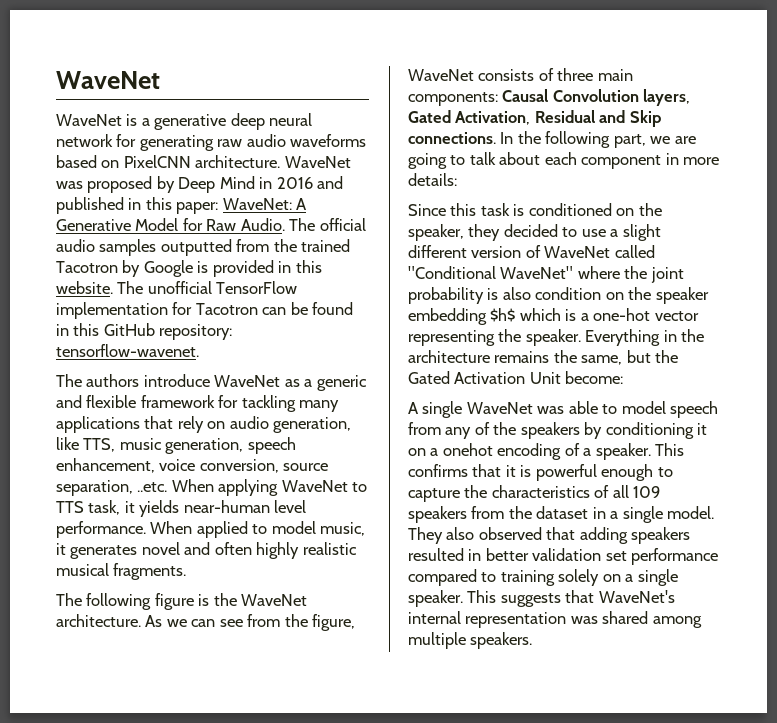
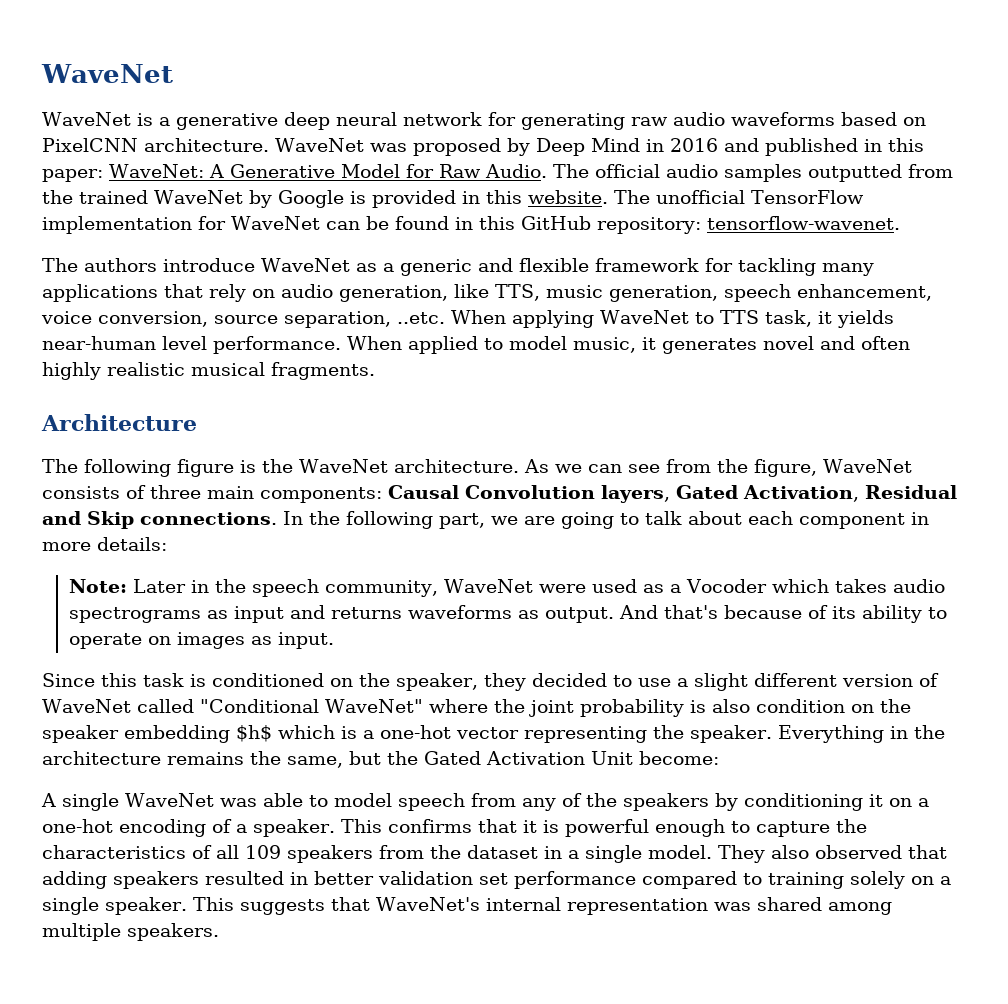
- The official audio samples outputted from the trained Tacotron by Google is provided in this website.
+ The official audio samples outputted from the trained WaveNet by Google is provided in this website.
- The unofficial TensorFlow implementation for Tacotron can be found in this GitHub repository: tensorflow-wavenet.
+ The unofficial TensorFlow implementation for WaveNet can be found in this GitHub repository: tensorflow-wavenet.
+ Architecture
+ Note: Later in the speech community, WaveNet were used as a Vocoder which takes audio spectrograms as input and returns waveforms as output. And that's because of its ability to operate on images as input.
- A single WaveNet was able to model speech from any of the speakers by conditioning it on a onehot encoding of a speaker.
+ A single WaveNet was able to model speech from any of the speakers by conditioning it on a one-hot encoding of a speaker.

